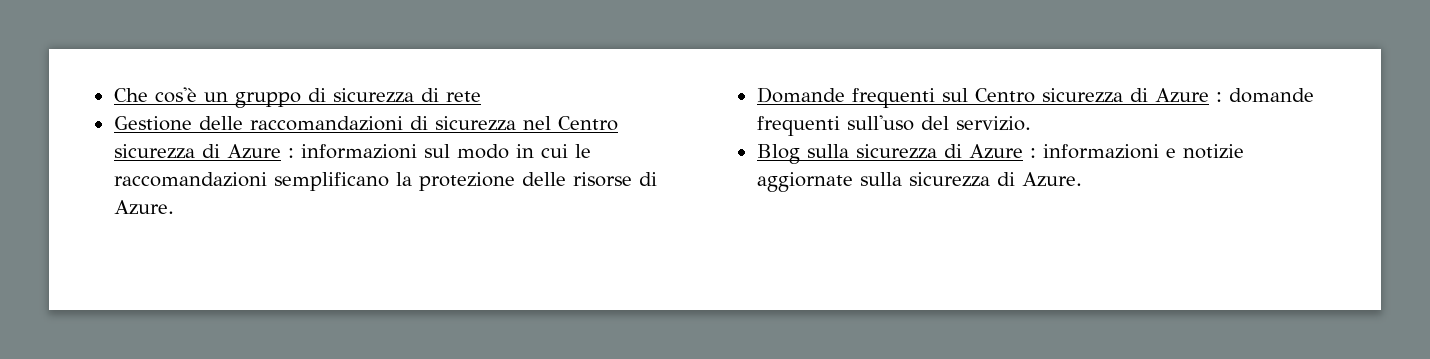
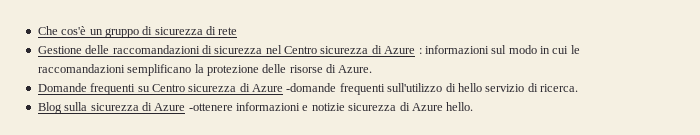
- Domande frequenti sul Centro sicurezza di Azure : domande frequenti sull'uso del servizio.
+ Domande frequenti su Centro sicurezza di Azure -domande frequenti sull'utilizzo di hello servizio di ricerca.
- Blog sulla sicurezza di Azure : informazioni e notizie aggiornate sulla sicurezza di Azure.
+ Blog sulla sicurezza di Azure -ottenere informazioni e notizie sicurezza di Azure hello.

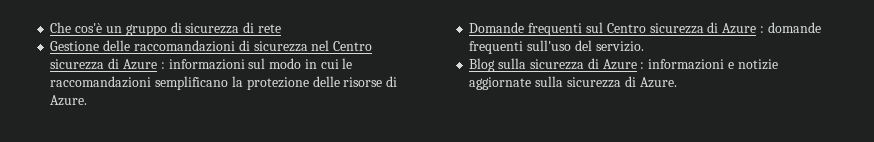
- Domande frequenti su Centro sicurezza di Azure -domande frequenti sull'utilizzo di hello servizio di ricerca.
+ Domande frequenti sul Centro sicurezza di Azure : domande frequenti sull'uso del servizio.
- Blog sulla sicurezza di Azure -ottenere informazioni e notizie sicurezza di Azure hello.
+ Blog sulla sicurezza di Azure : informazioni e notizie aggiornate sulla sicurezza di Azure.

